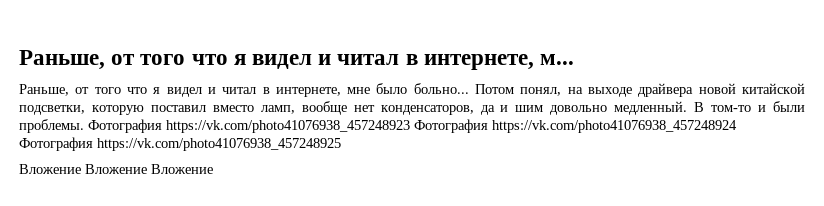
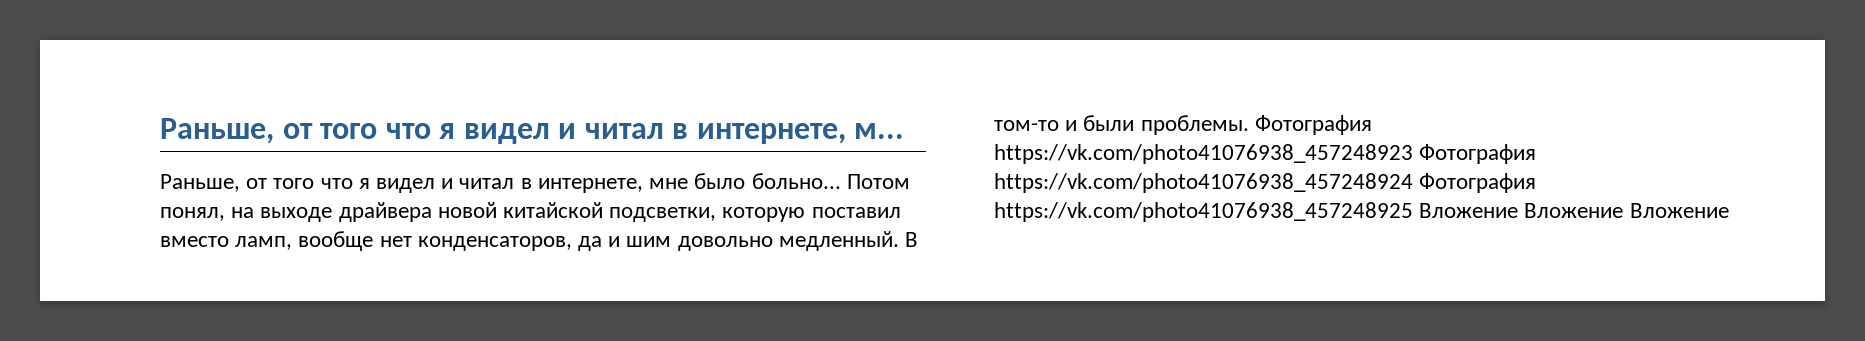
- Фотография https://vk.com/photo41076938_457248923 Фотография https://vk.com/photo41076938_457248924 Фотография https://vk.com/photo41076938_457248925
- Вложение Вложение Вложение
+ Фотография https://vk.com/photo41076938_457248923 Фотография https://vk.com/photo41076938_457248924 Фотография https://vk.com/photo41076938_457248925 Вложение Вложение Вложение

